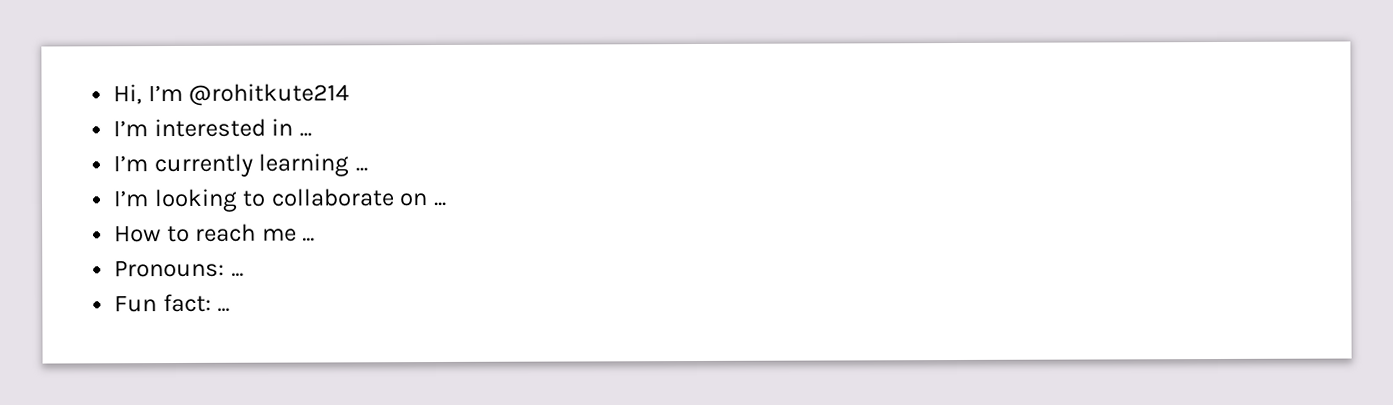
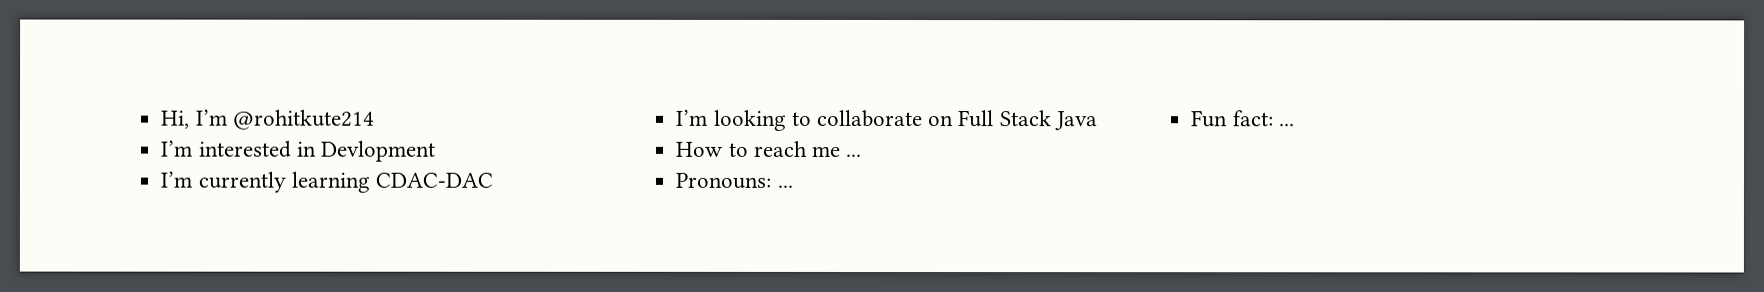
- I’m interested in ...
+ I’m interested in Devlopment
- I’m currently learning ...
+ I’m currently learning CDAC-DAC
- I’m looking to collaborate on ...
+ I’m looking to collaborate on Full Stack Java

